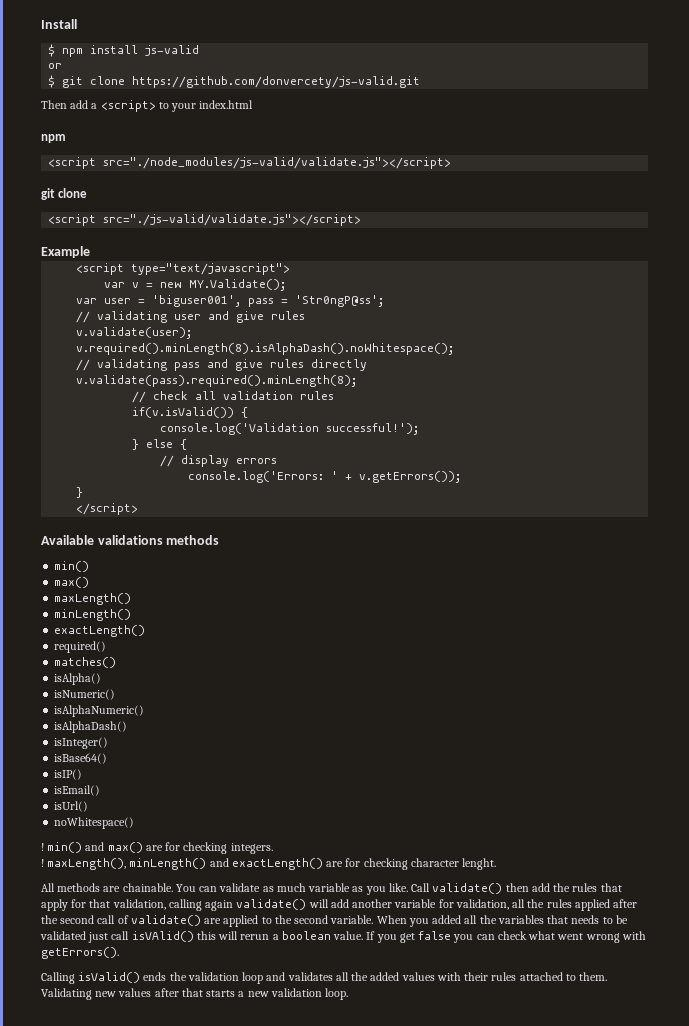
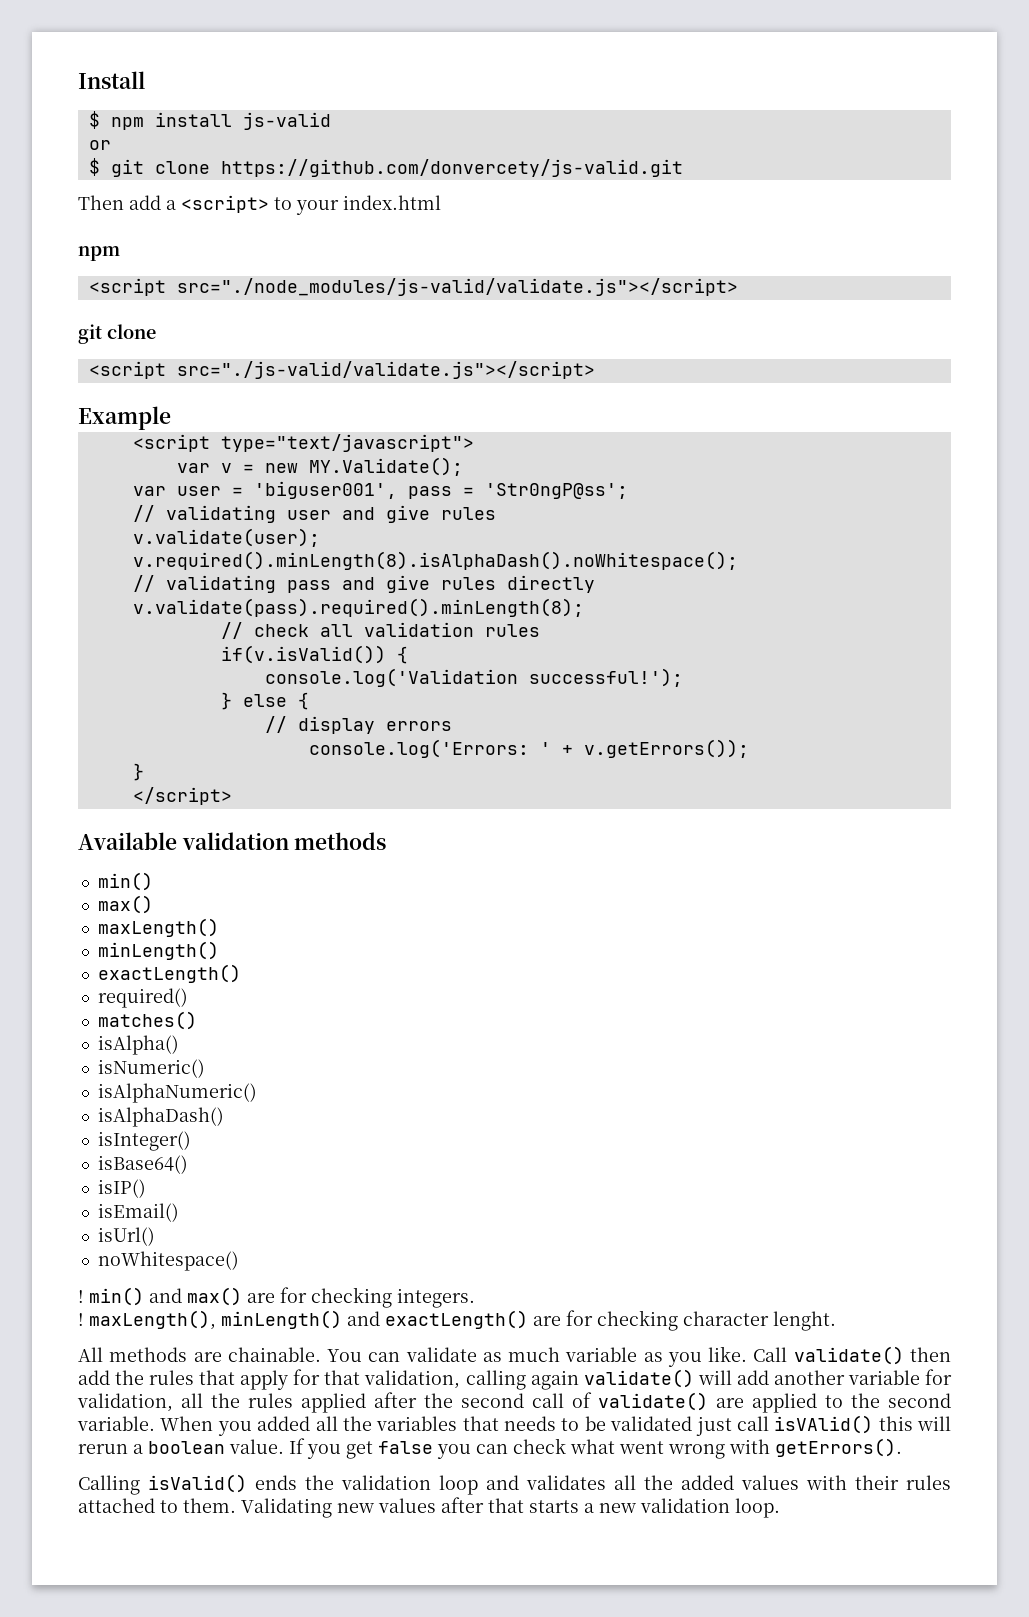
- Available validations methods
+ Available validation methods

